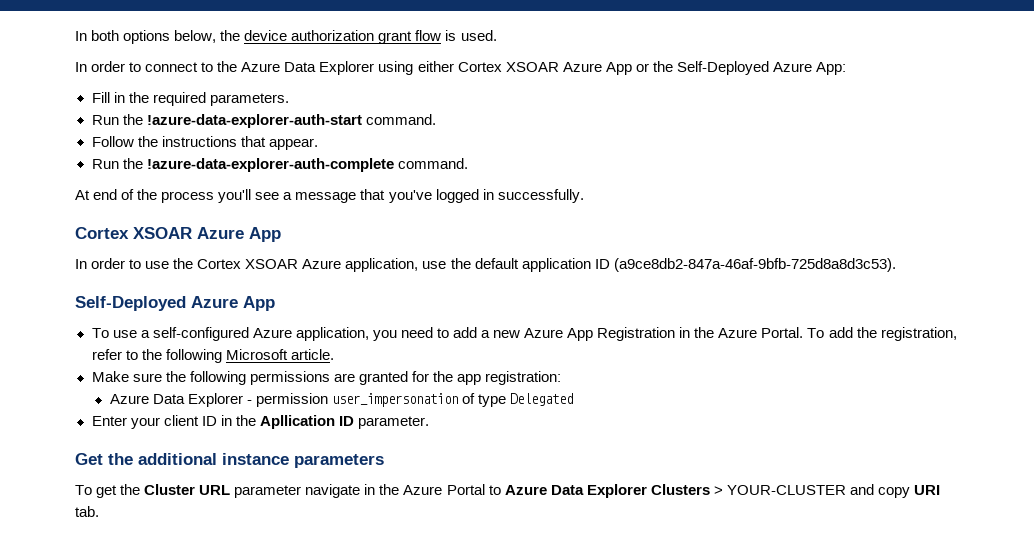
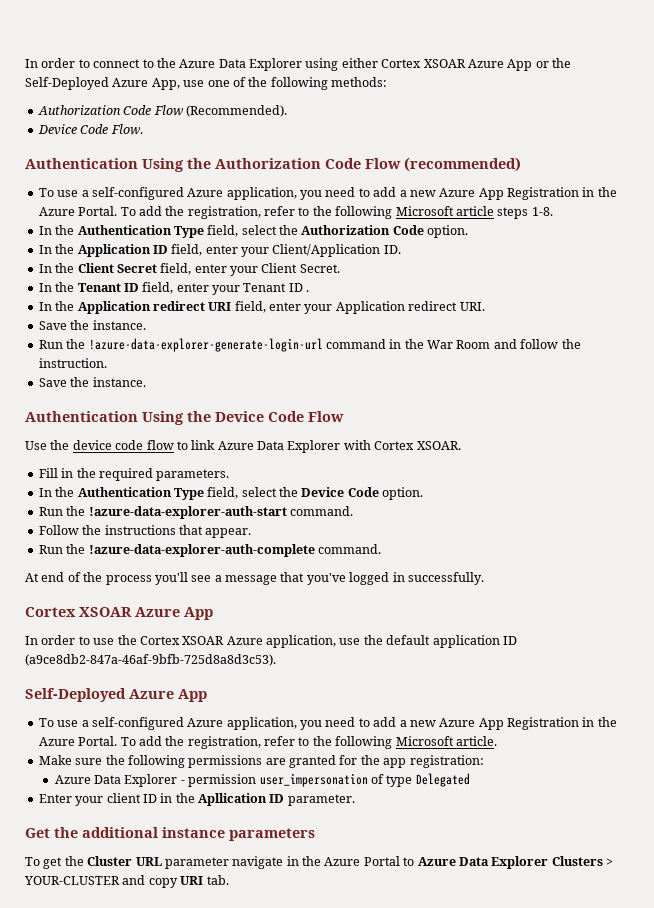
- In both options below, the device authorization grant flow is used.
- In order to connect to the Azure Data Explorer using either Cortex XSOAR Azure App or the Self-Deployed Azure App:
+ In order to connect to the Azure Data Explorer using either Cortex XSOAR Azure App or the Self-Deployed Azure App, use one of the following methods:
+ Authorization Code Flow (Recommended).
+ Device Code Flow.
+ Authentication Using the Authorization Code Flow (recommended)
+ To use a self-configured Azure application, you need to add a new Azure App Registration in the Azure Portal. To add the registration, refer to the following Microsoft article steps 1-8.
+ In the Authentication Type field, select the Authorization Code option.
+ In the Application ID field, enter your Client/Application ID.
+ In the Client Secret field, enter your Client Secret.
+ In the Tenant ID field, enter your Tenant ID .
+ In the Application redirect URI field, enter your Application redirect URI.
+ Save the instance.
+ Run the !azure-data-explorer-generate-login-url command in the War Room and follow the instruction.
+ Save the instance.
+ Authentication Using the Device Code Flow
+ Use the device code flow to link Azure Data Explorer with Cortex XSOAR.
+ In the Authentication Type field, select the Device Code option.

